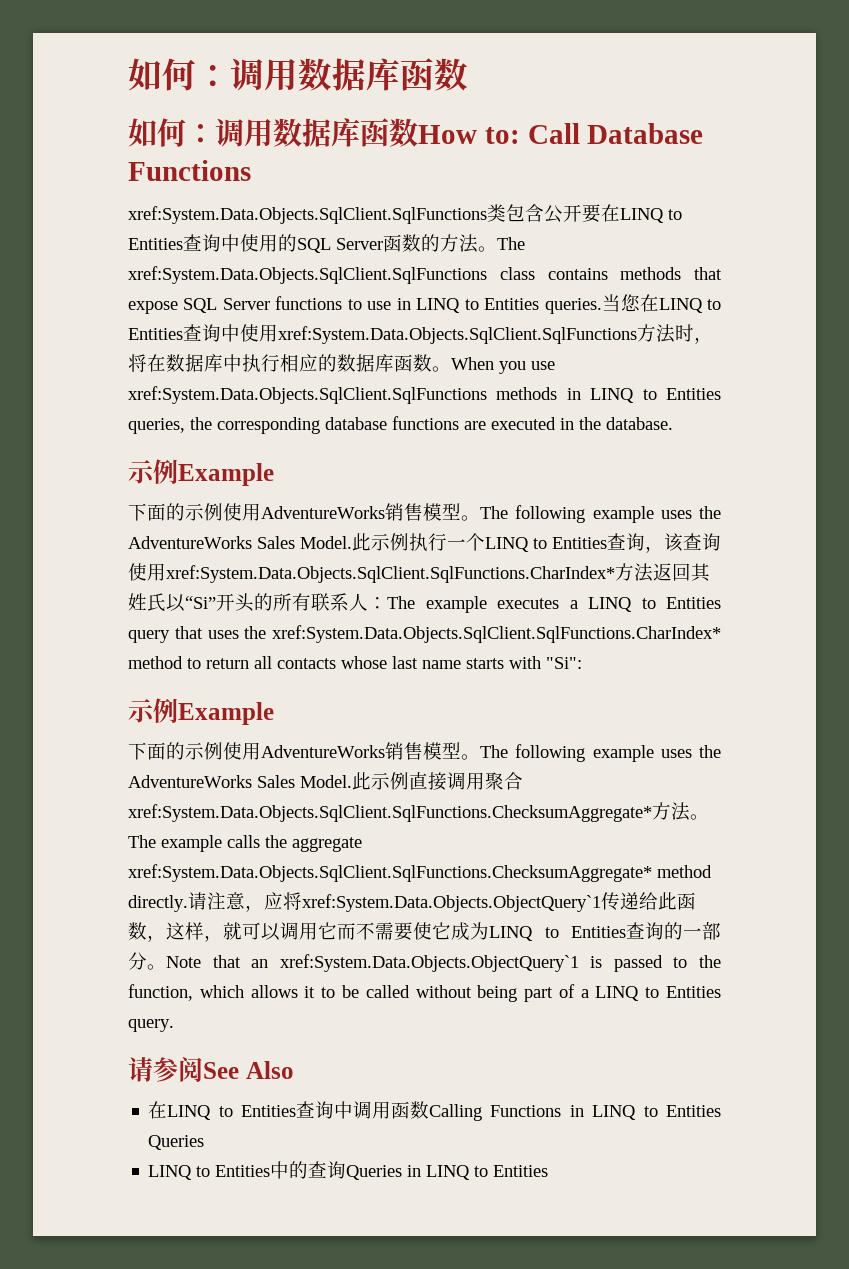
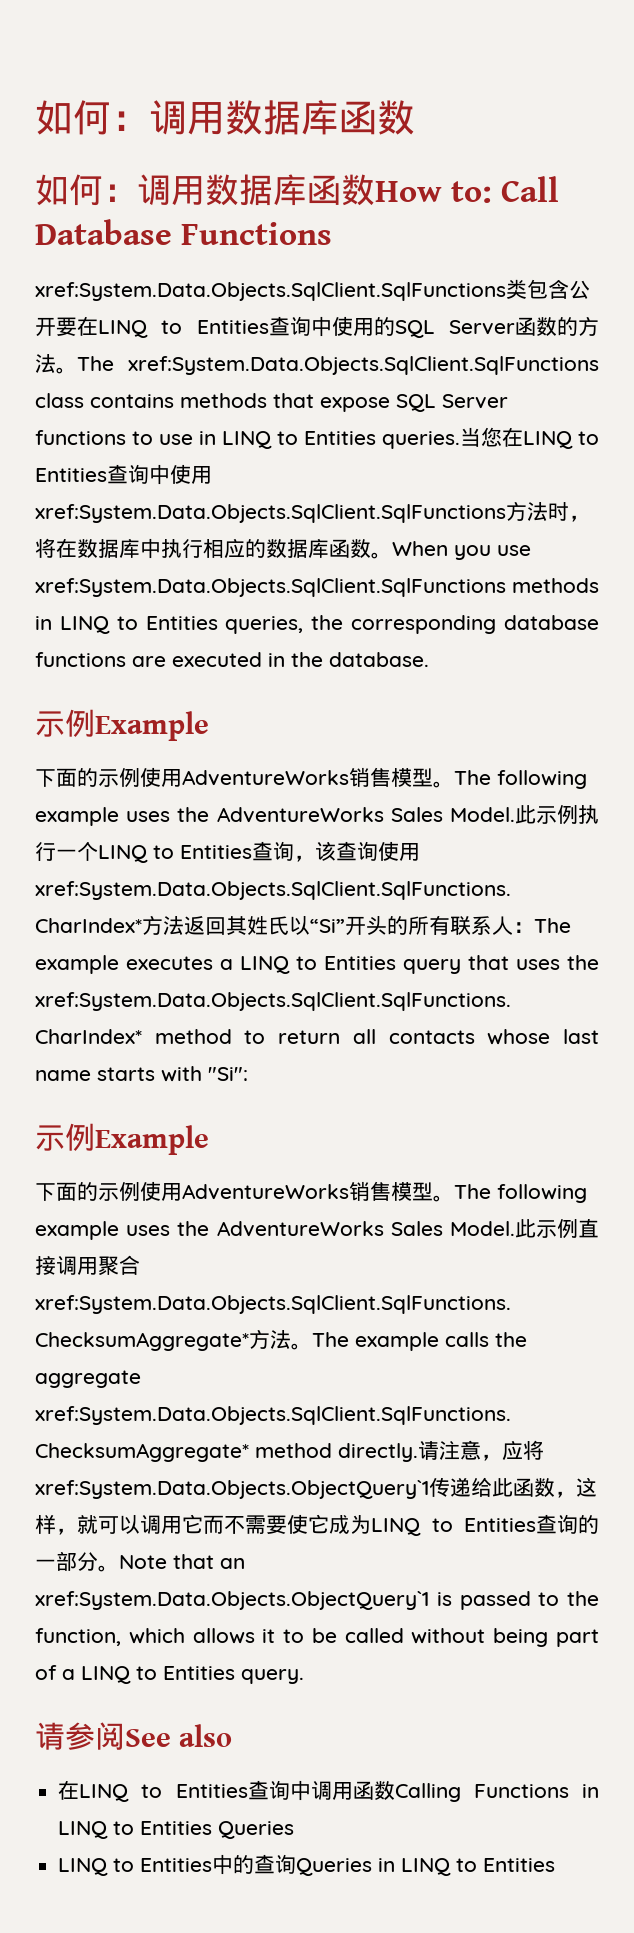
- 请参阅See Also
+ 请参阅See also

